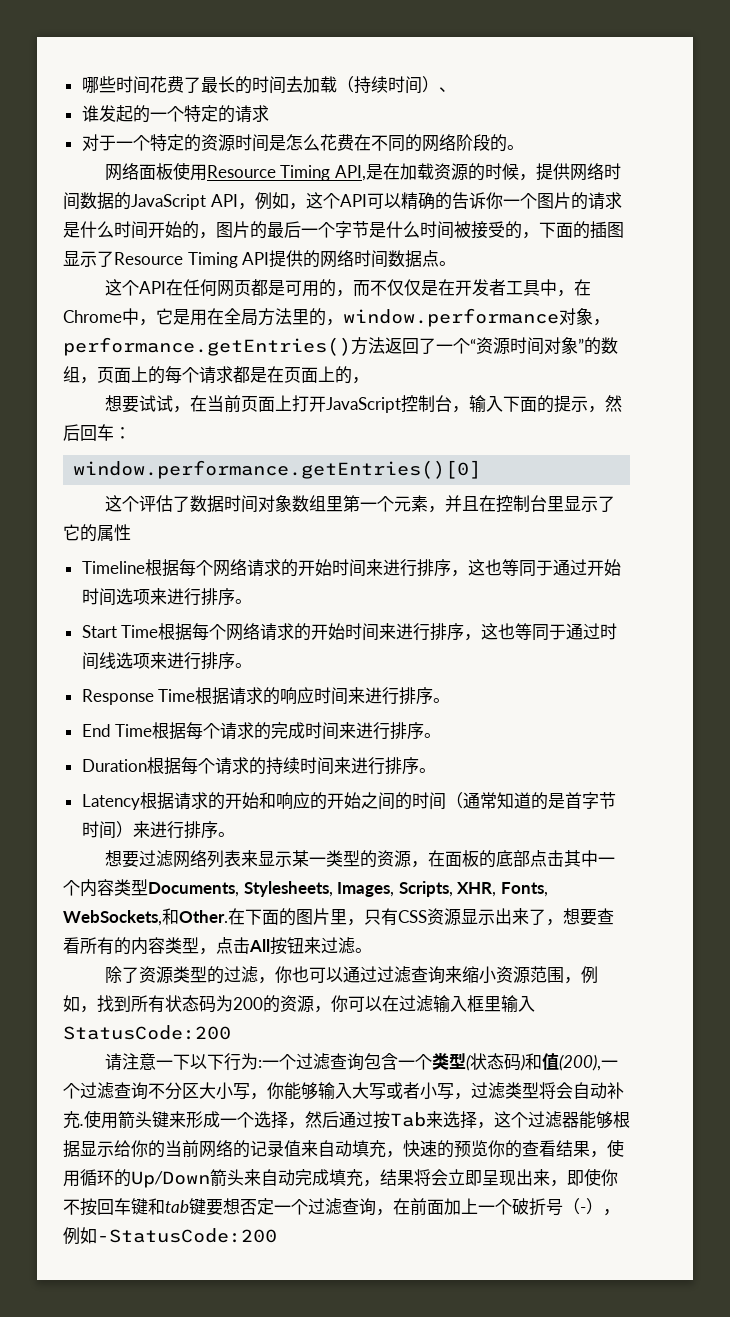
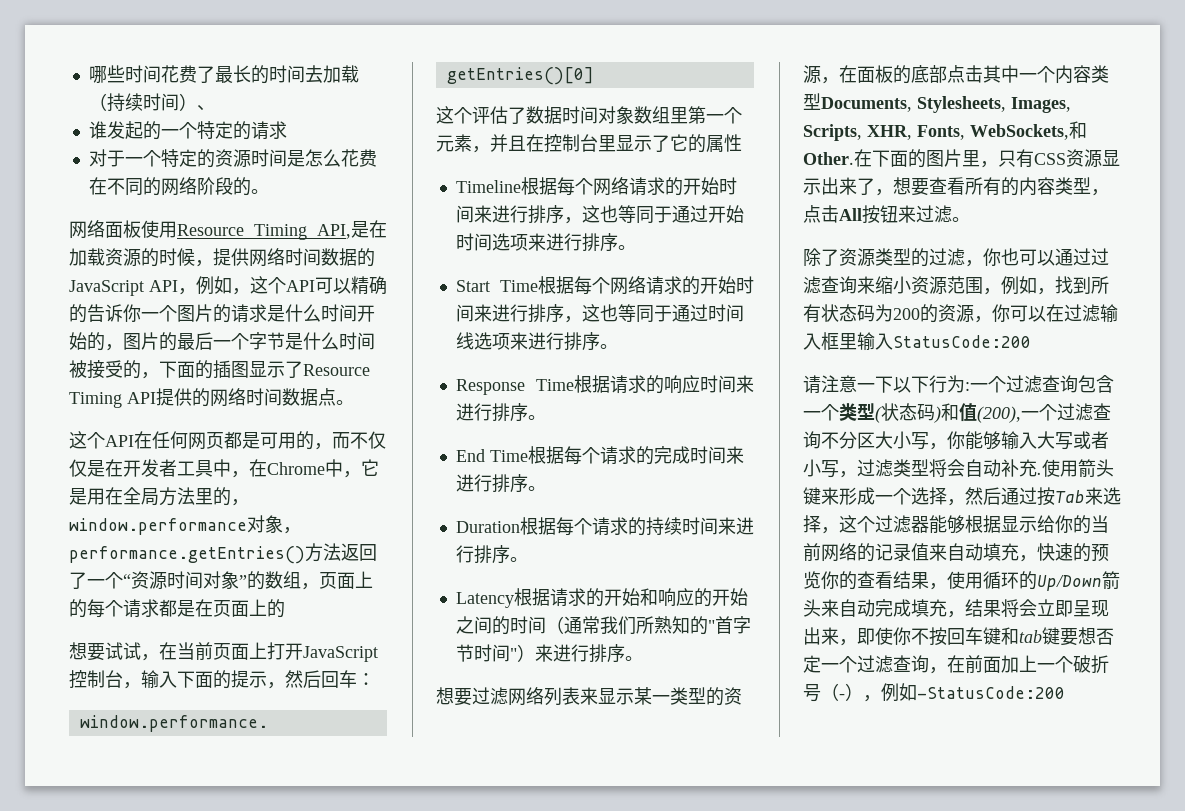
- 这个API在任何网页都是可用的，而不仅仅是在开发者工具中，在Chrome中，它是用在全局方法里的，window.performance对象，performance.getEntries()方法返回了一个“资源时间对象”的数组，页面上的每个请求都是在页面上的，
+ 这个API在任何网页都是可用的，而不仅仅是在开发者工具中，在Chrome中，它是用在全局方法里的，window.performance对象，performance.getEntries()方法返回了一个“资源时间对象”的数组，页面上的每个请求都是在页面上的
- Latency根据请求的开始和响应的开始之间的时间（通常知道的是首字节时间）来进行排序。
+ Latency根据请求的开始和响应的开始之间的时间（通常我们所熟知的"首字节时间"）来进行排序。

